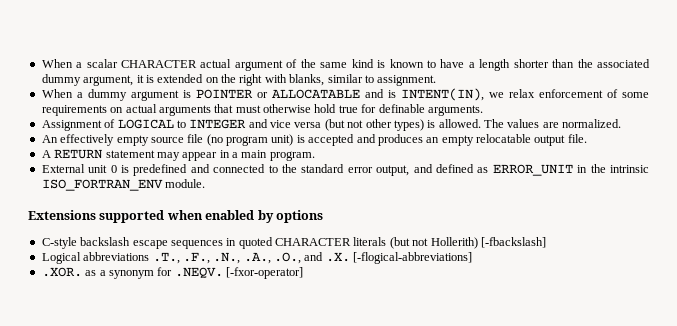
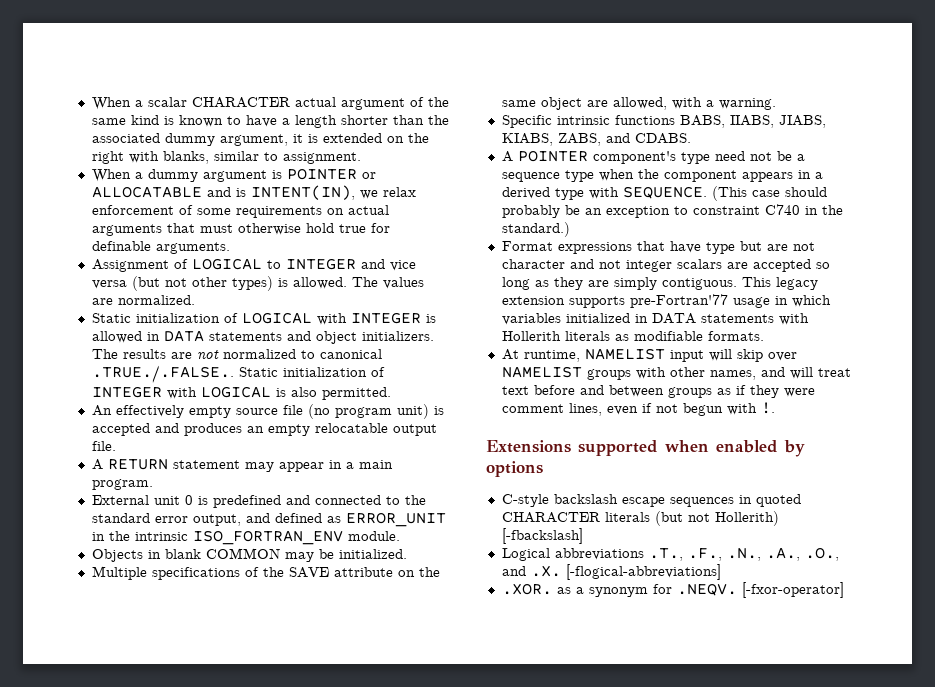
+ Static initialization of LOGICAL with INTEGER is allowed in DATA statements and object initializers. The results are not normalized to canonical .TRUE./.FALSE.. Static initialization of INTEGER with LOGICAL is also permitted.
+ Objects in blank COMMON may be initialized.
+ Multiple specifications of the SAVE attribute on the same object are allowed, with a warning.
+ Specific intrinsic functions BABS, IIABS, JIABS, KIABS, ZABS, and CDABS.
+ A POINTER component's type need not be a sequence type when the component appears in a derived type with SEQUENCE. (This case should probably be an exception to constraint C740 in the standard.)
+ Format expressions that have type but are not character and not integer scalars are accepted so long as they are simply contiguous. This legacy extension supports pre-Fortran'77 usage in which variables initialized in DATA statements with Hollerith literals as modifiable formats.
+ At runtime, NAMELIST input will skip over NAMELIST groups with other names, and will treat text before and between groups as if they were comment lines, even if not begun with !.

